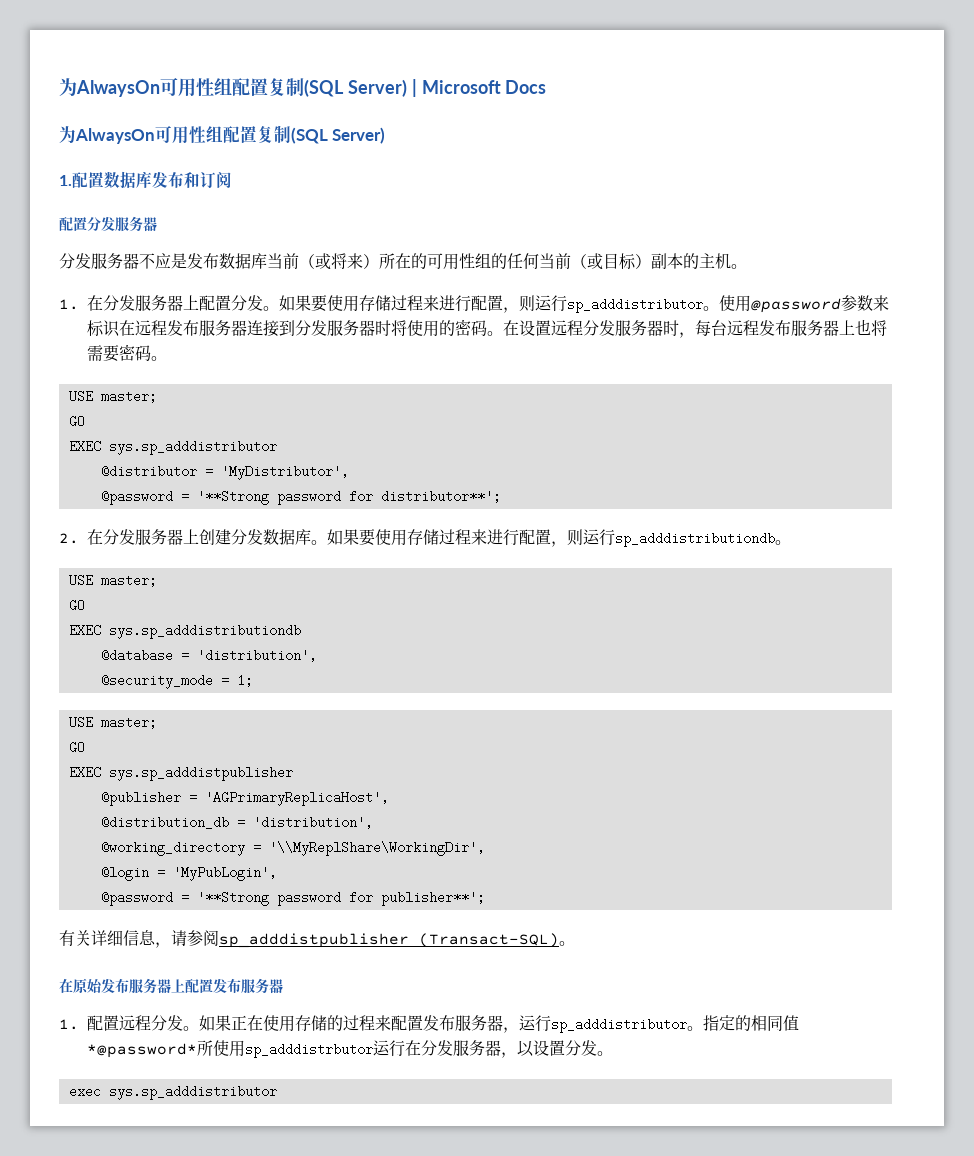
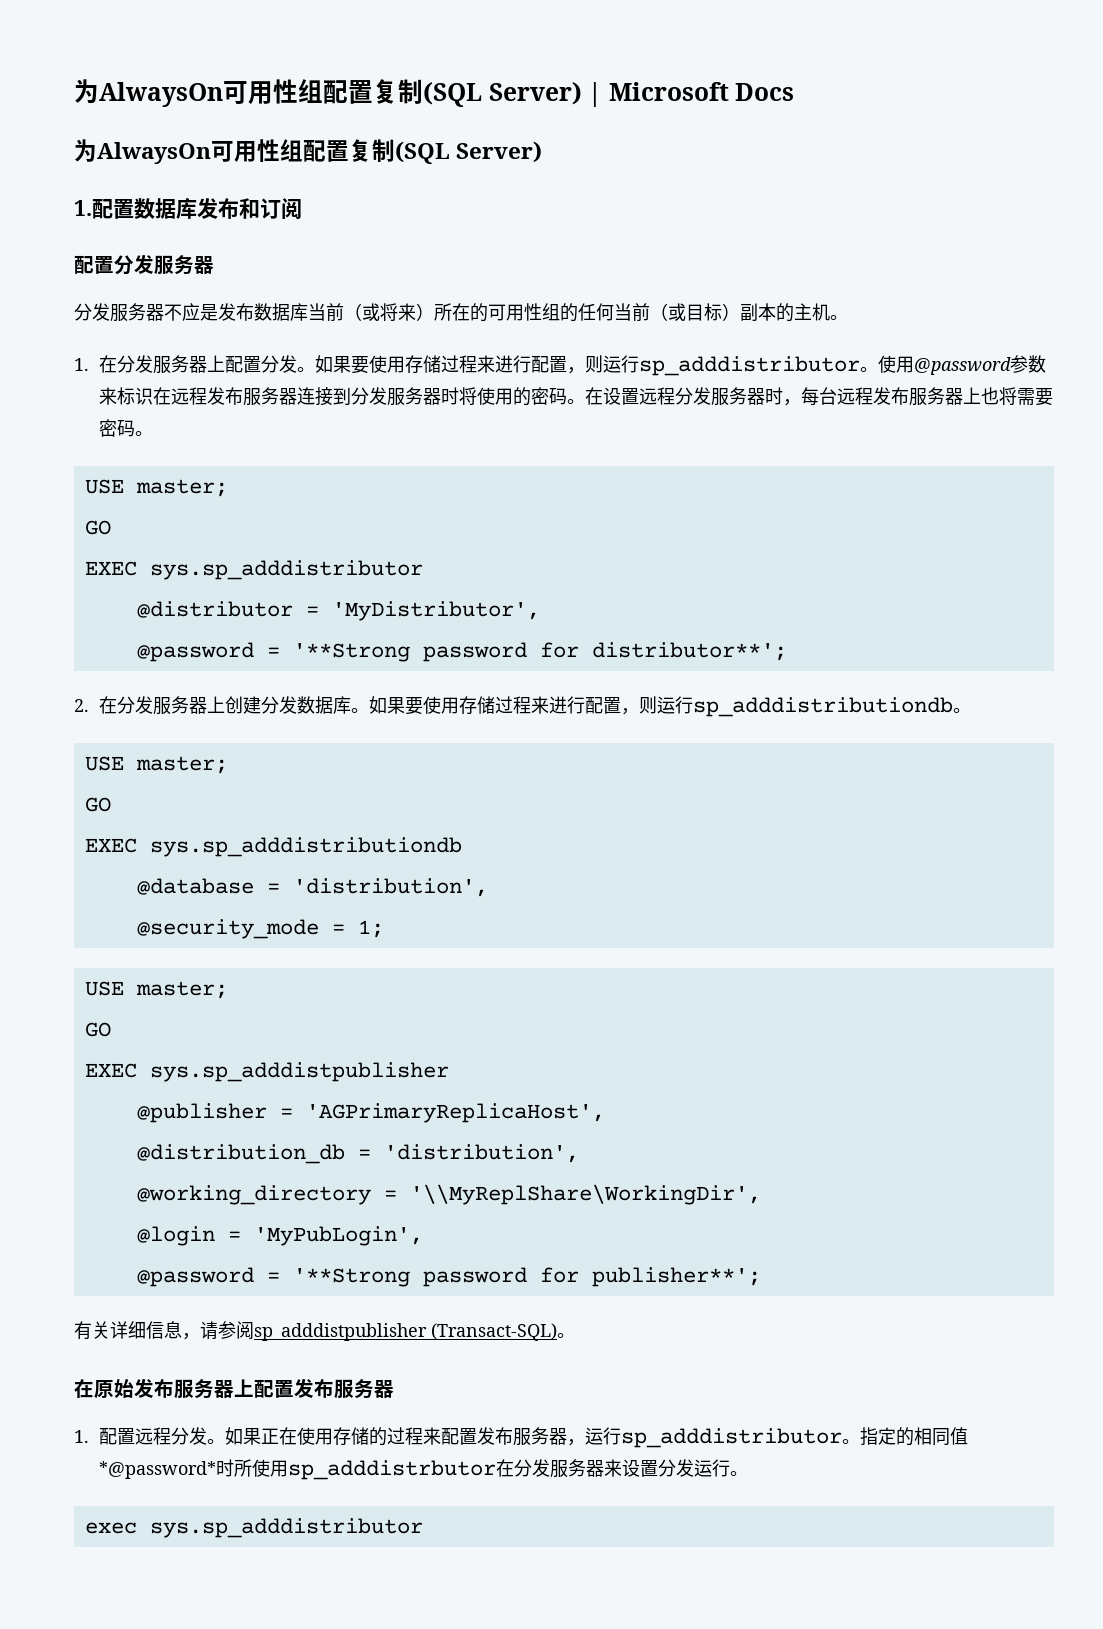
- 指定的相同值*@password*所使用sp_adddistrbutor运行在分发服务器，以设置分发。
+ 指定的相同值*@password*时所使用sp_adddistrbutor在分发服务器来设置分发运行。

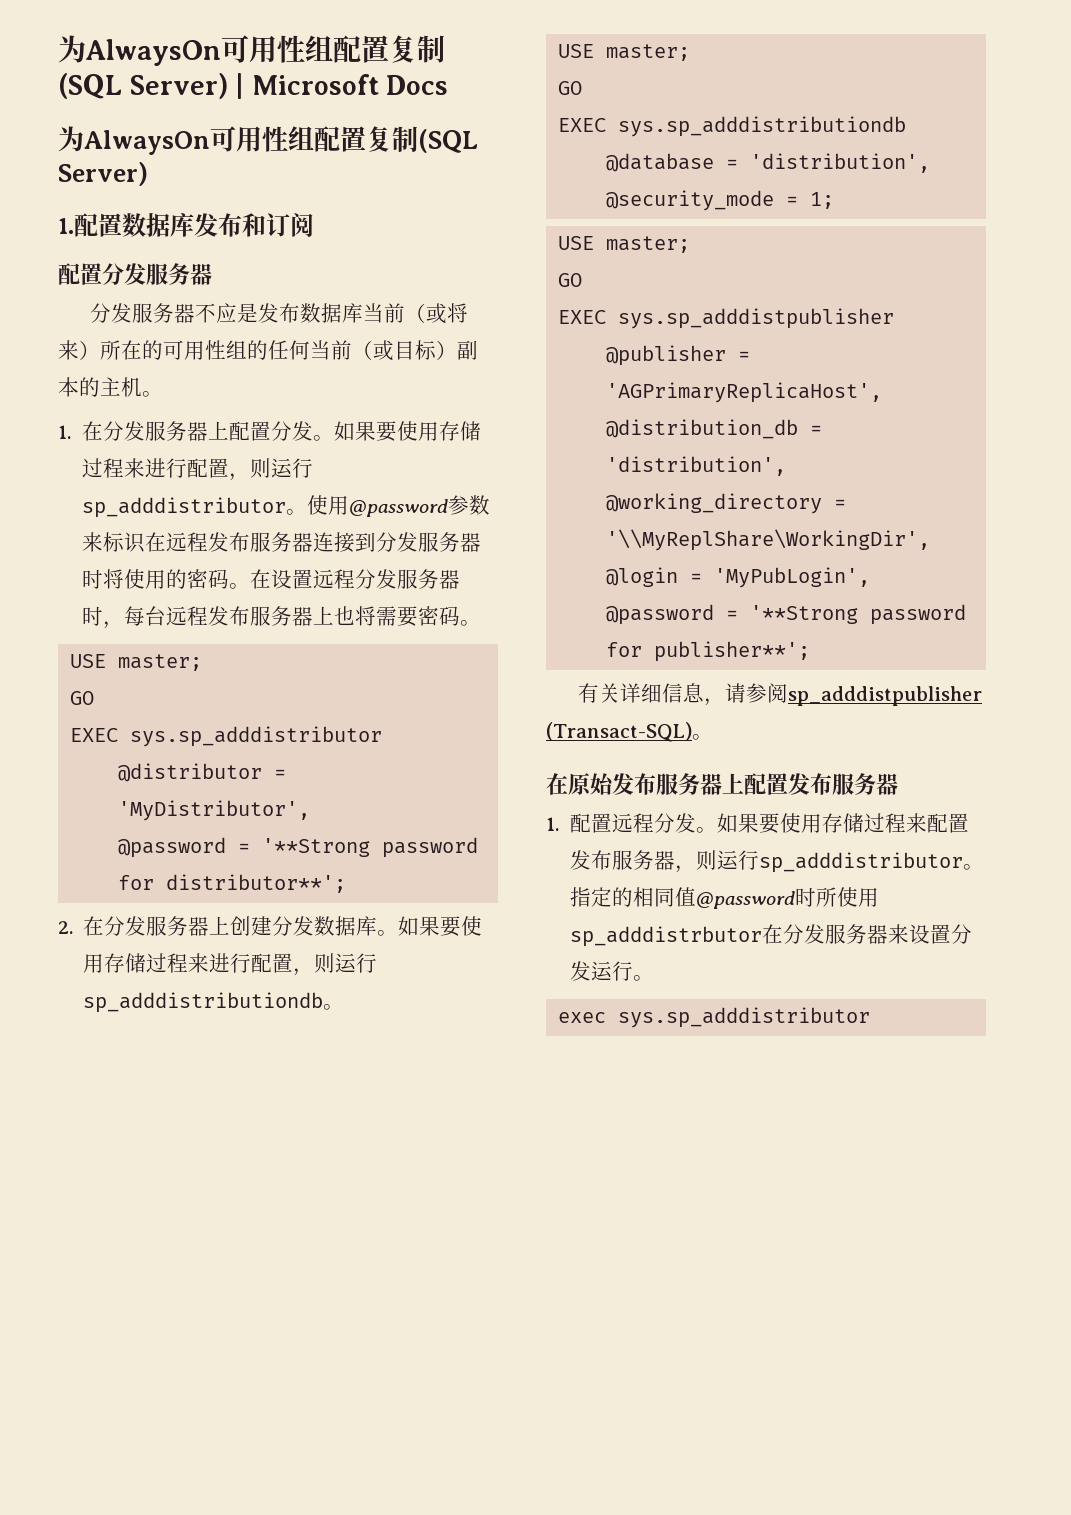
- 如果正在使用存储的过程来配置发布服务器，运行sp_adddistributor。
+ 如果要使用存储过程来配置发布服务器，则运行sp_adddistributor。
- 指定的相同值*@password*时所使用sp_adddistrbutor在分发服务器来设置分发运行。
+ 指定的相同值@password时所使用sp_adddistrbutor在分发服务器来设置分发运行。

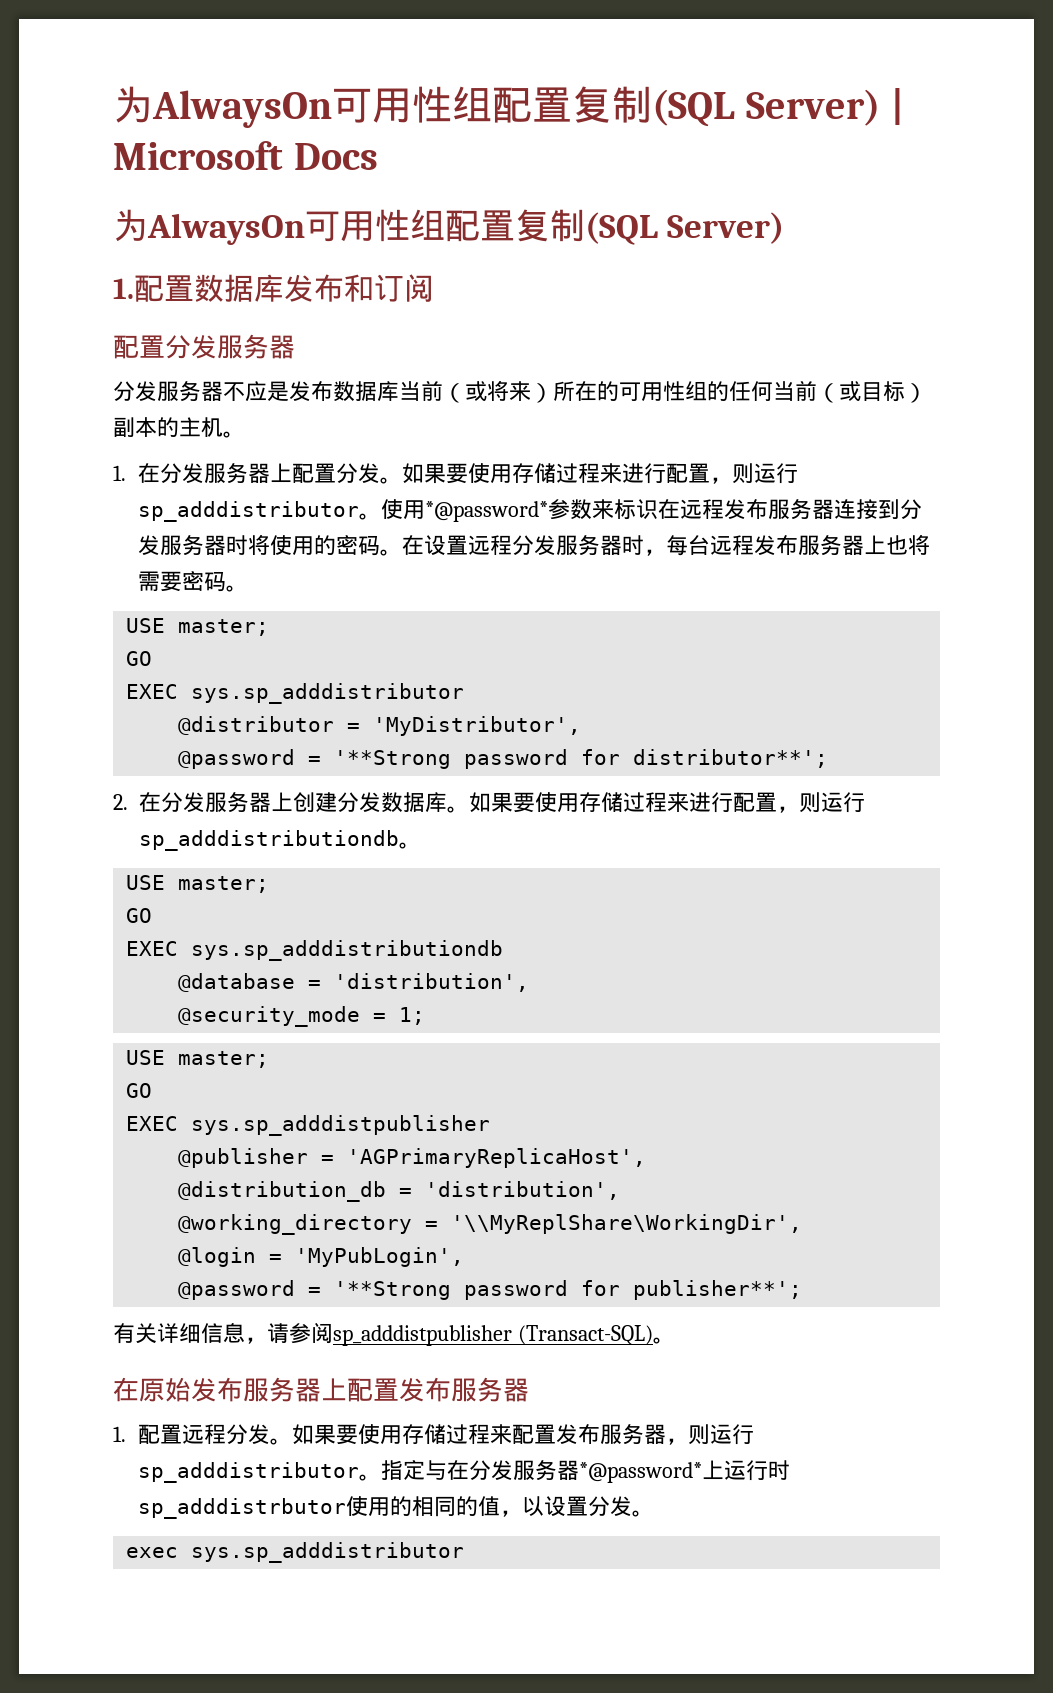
- 使用@password参数来标识在远程发布服务器连接到分发服务器时将使用的密码。
+ 使用*@password*参数来标识在远程发布服务器连接到分发服务器时将使用的密码。
- 指定的相同值@password时所使用sp_adddistrbutor在分发服务器来设置分发运行。
+ 指定与在分发服务器*@password*上运行时sp_adddistrbutor使用的相同的值，以设置分发。

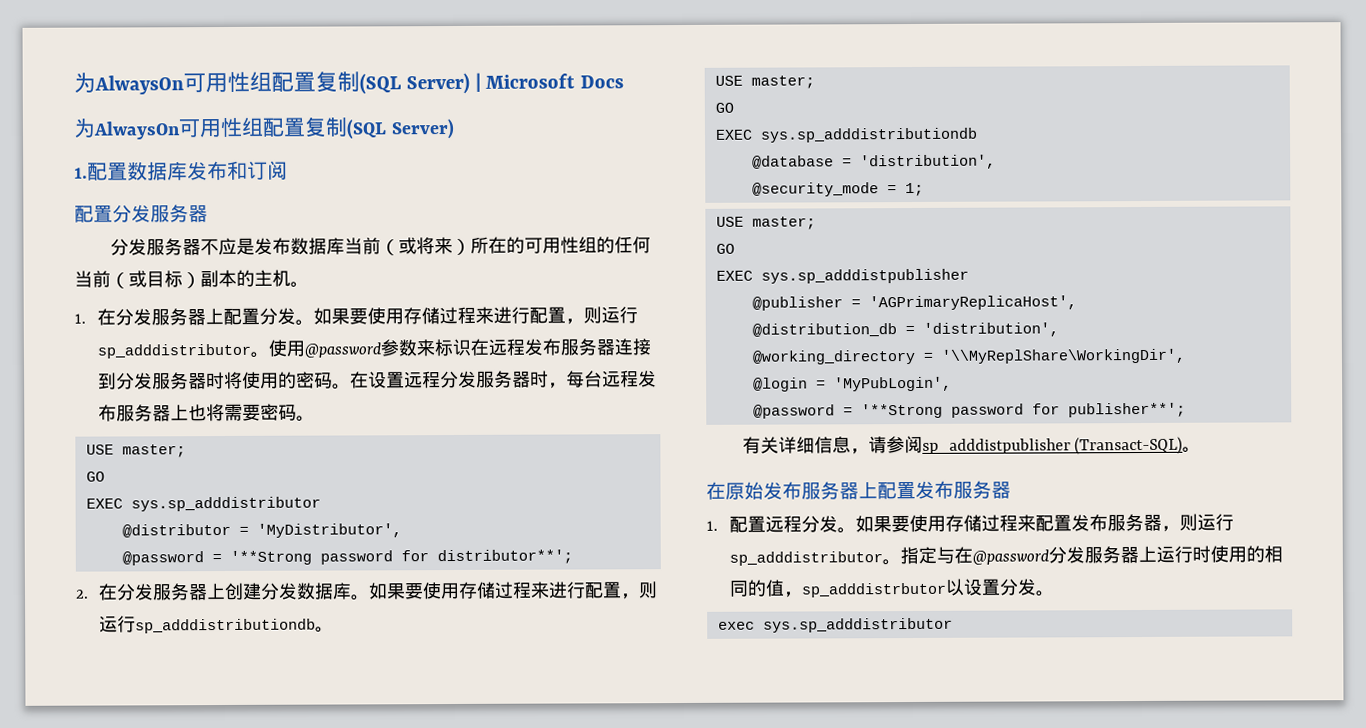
- 使用*@password*参数来标识在远程发布服务器连接到分发服务器时将使用的密码。
+ 使用@password参数来标识在远程发布服务器连接到分发服务器时将使用的密码。
- 指定与在分发服务器*@password*上运行时sp_adddistrbutor使用的相同的值，以设置分发。
+ 指定与在@password分发服务器上运行时使用的相同的值，sp_adddistrbutor以设置分发。

